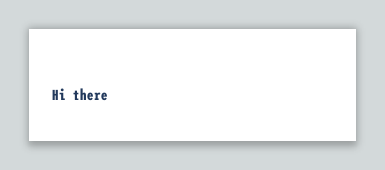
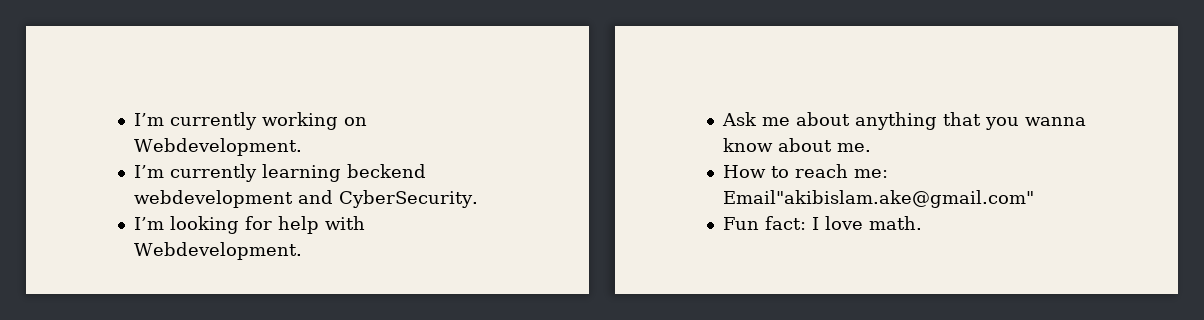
- Hi there
+ I’m currently working on Webdevelopment.
+ I’m currently learning beckend webdevelopment and CyberSecurity.
+ I’m looking for help with Webdevelopment.
+ Ask me about anything that you wanna know about me.
+ How to reach me: Email"akibislam.ake@gmail.com"
+ Fun fact: I love math.

